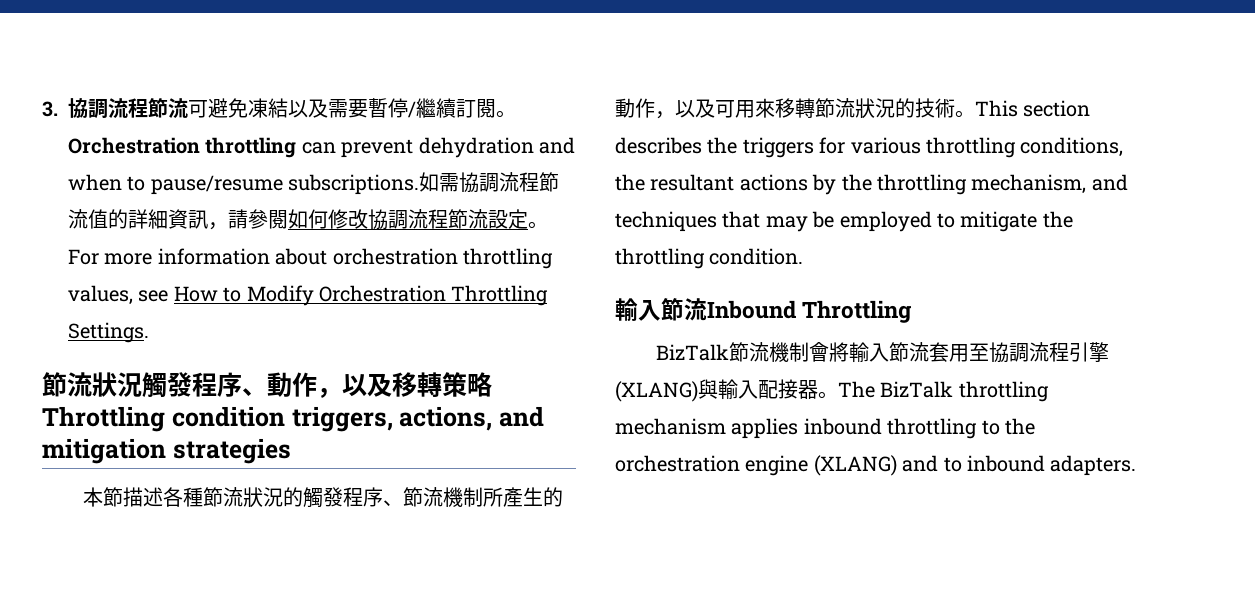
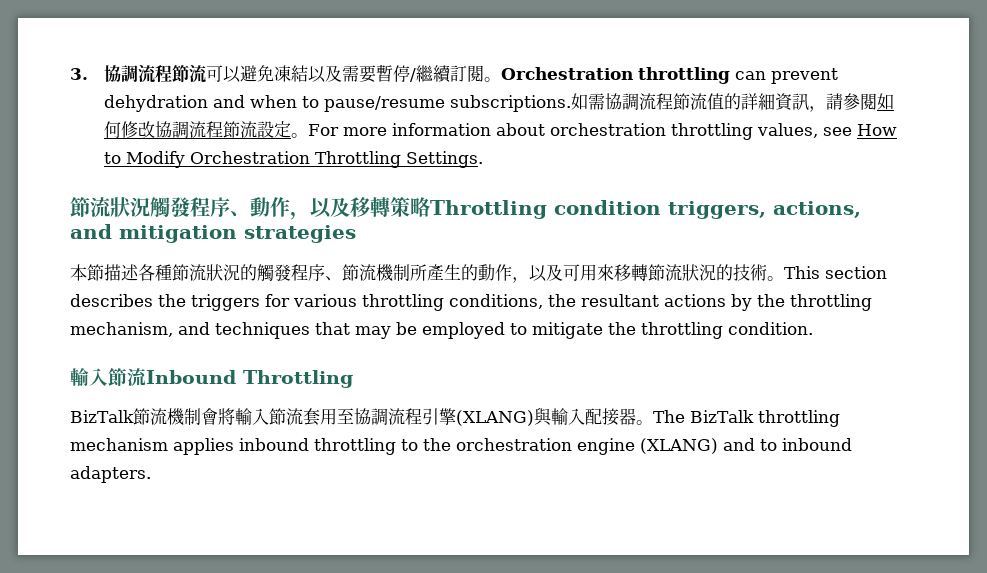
- 3.協調流程節流可避免凍結以及需要暫停/繼續訂閱。
+ 3.協調流程節流可以避免凍結以及需要暫停/繼續訂閱。

